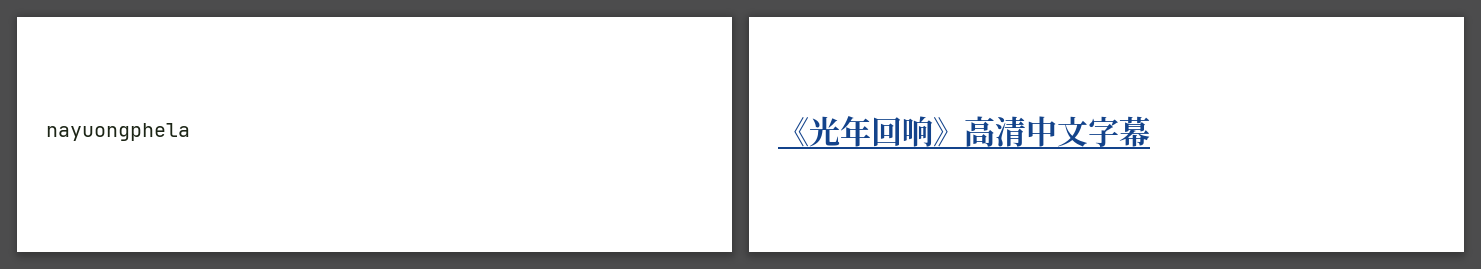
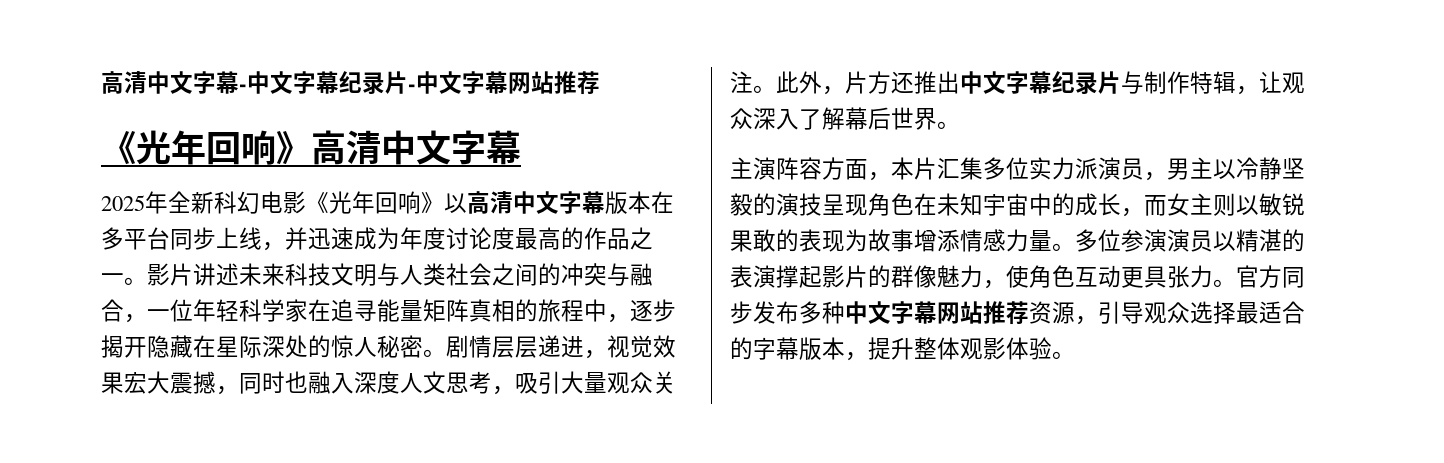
- nayuongphela
+ 高清中文字幕-中文字幕纪录片-中文字幕网站推荐
+ 2025年全新科幻电影《光年回响》以高清中文字幕版本在多平台同步上线，并迅速成为年度讨论度最高的作品之一。影片讲述未来科技文明与人类社会之间的冲突与融合，一位年轻科学家在追寻能量矩阵真相的旅程中，逐步揭开隐藏在星际深处的惊人秘密。剧情层层递进，视觉效果宏大震撼，同时也融入深度人文思考，吸引大量观众关注。此外，片方还推出中文字幕纪录片与制作特辑，让观众深入了解幕后世界。
+ 主演阵容方面，本片汇集多位实力派演员，男主以冷静坚毅的演技呈现角色在未知宇宙中的成长，而女主则以敏锐果敢的表现为故事增添情感力量。多位参演演员以精湛的表演撑起影片的群像魅力，使角色互动更具张力。官方同步发布多种中文字幕网站推荐资源，引导观众选择最适合的字幕版本，提升整体观影体验。

